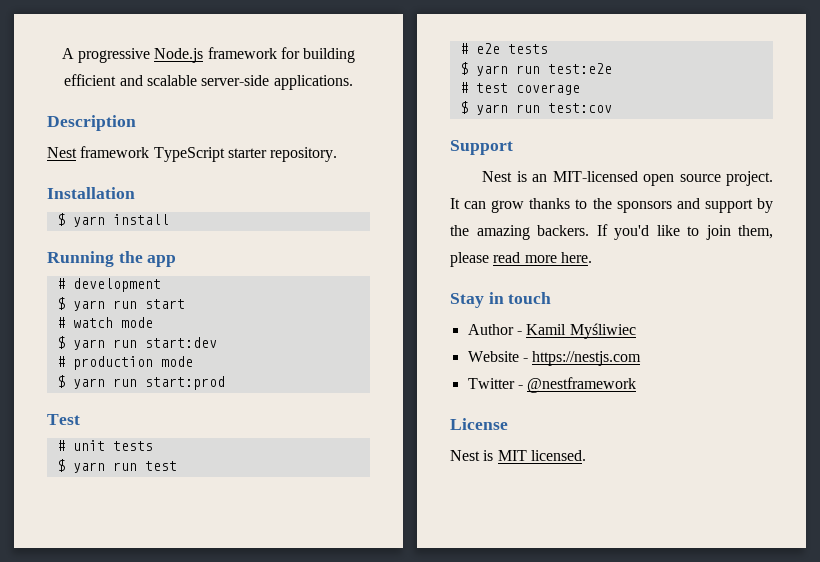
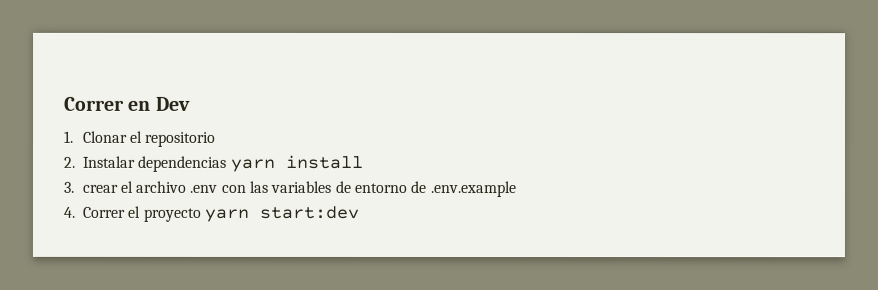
- A progressive Node.js framework for building efficient and scalable server-side applications.
- Description
- Nest framework TypeScript starter repository.
- Installation
- $ yarn install
- Running the app
- # development
- $ yarn run start
- # watch mode
- $ yarn run start:dev
- # production mode
- $ yarn run start:prod
- Test
- # unit tests
- $ yarn run test
- # e2e tests
- $ yarn run test:e2e
- # test coverage
- $ yarn run test:cov
- Support
- Nest is an MIT-licensed open source project. It can grow thanks to the sponsors and support by the amazing backers. If you'd like to join them, please read more here.
- Stay in touch
- Author - Kamil Myśliwiec
- Website - https://nestjs.com
- Twitter - @nestframework
- License
- Nest is MIT licensed.
+ Correr en Dev
+ 1. Clonar el repositorio
+ 2. Instalar dependencias yarn install
+ 3. crear el archivo .env con las variables de entorno de .env.example
+ 4. Correr el proyecto yarn start:dev

